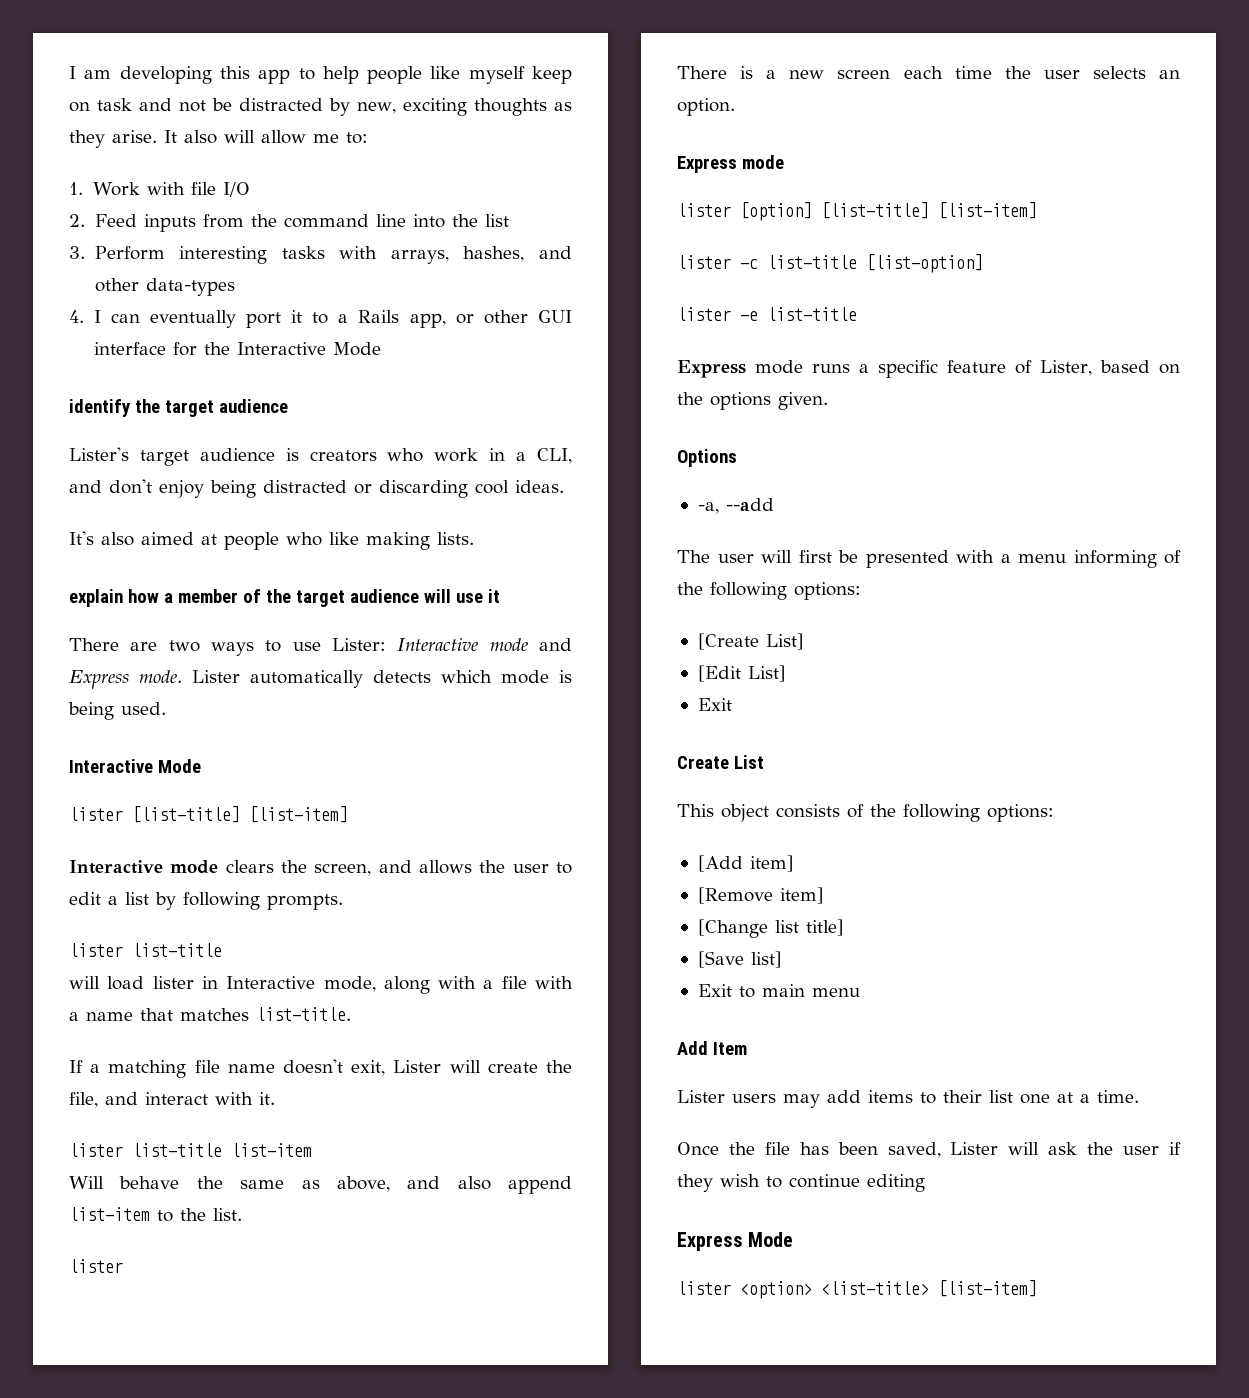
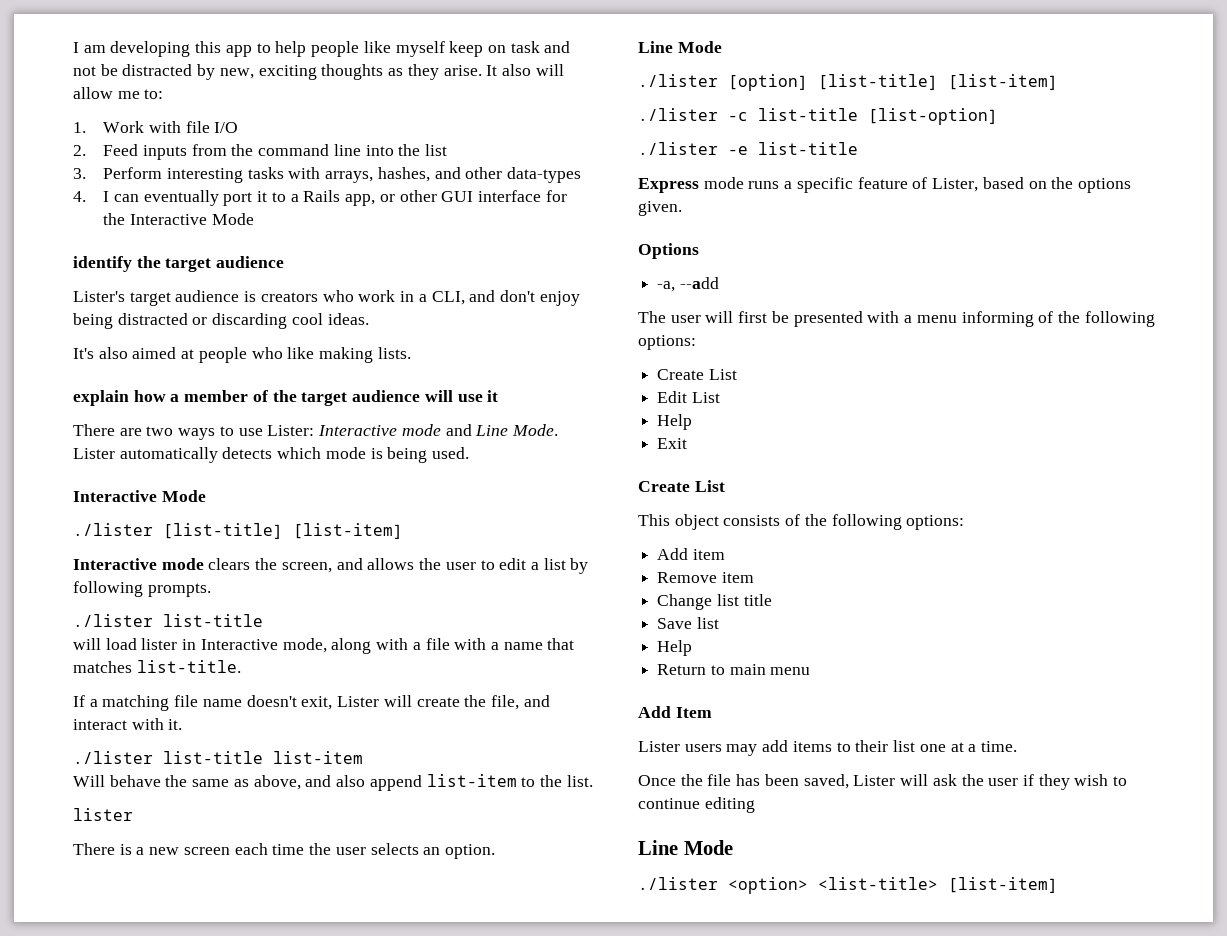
- There are two ways to use Lister: Interactive mode and Express mode.
+ There are two ways to use Lister: Interactive mode and Line Mode.
- lister [list-title] [list-item]
+ ./lister [list-title] [list-item]
  Interactive mode clears the screen, and allows the user to edit a list by following prompts.
- lister list-title
+ ./lister list-title
- lister list-title list-item
+ ./lister list-title list-item
  There is a new screen each time the user selects an option.
- Express mode
- lister [option] [list-title] [list-item]
+ Line Mode
+ ./lister [option] [list-title] [list-item]
- lister -c list-title [list-option]
+ ./lister -c list-title [list-option]
- lister -e list-title
+ ./lister -e list-title
  The user will first be presented with a menu informing of the following options:
- [Create List]
- [Edit List]
+ Create List
+ Edit List
+ Help
- [Add item]
- [Remove item]
- [Change list title]
- [Save list]
- Exit to main menu
+ Add item
+ Remove item
+ Change list title
+ Save list
+ Help
+ Return to main menu
  Once the file has been saved, Lister will ask the user if they wish to continue editing
- Express Mode
- lister <option> <list-title> [list-item]
+ Line Mode
+ ./lister <option> <list-title> [list-item]

